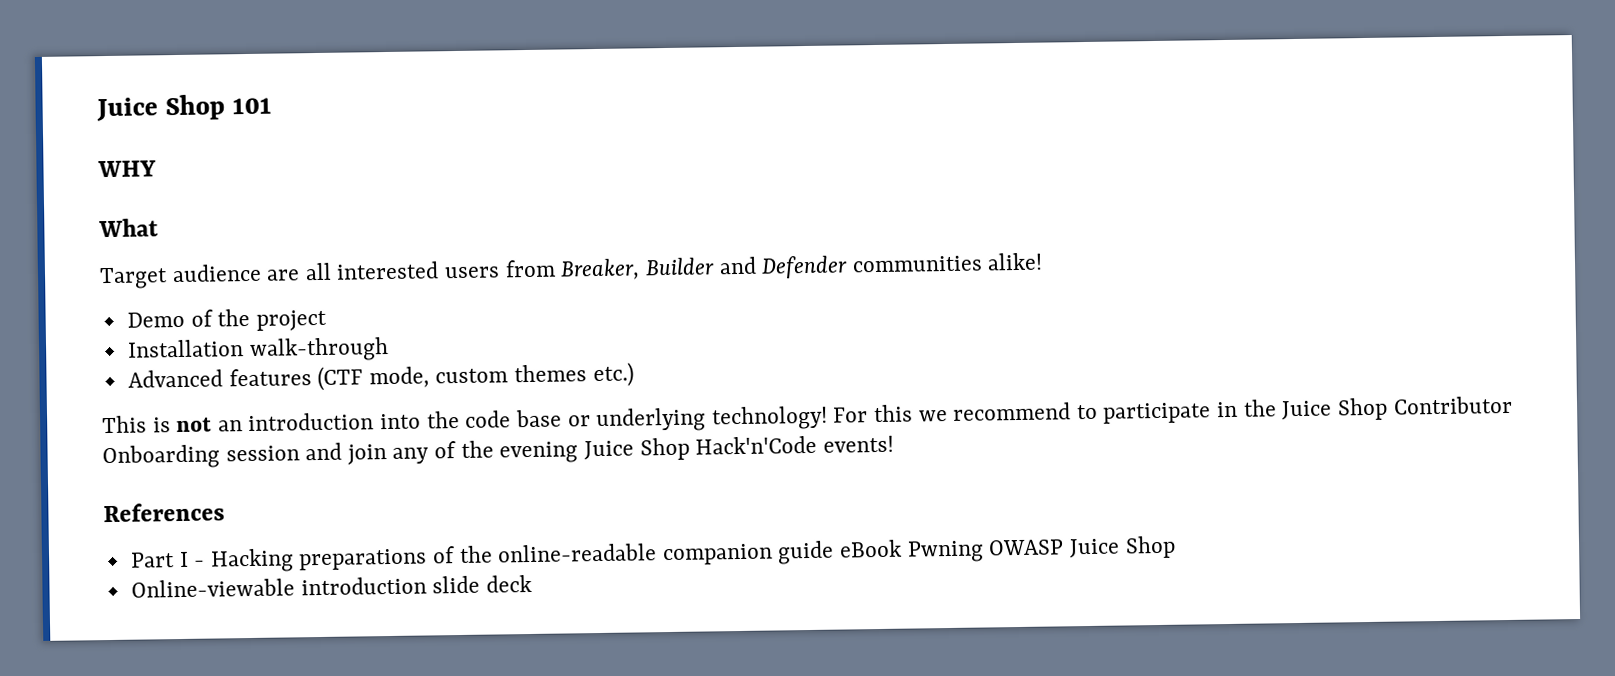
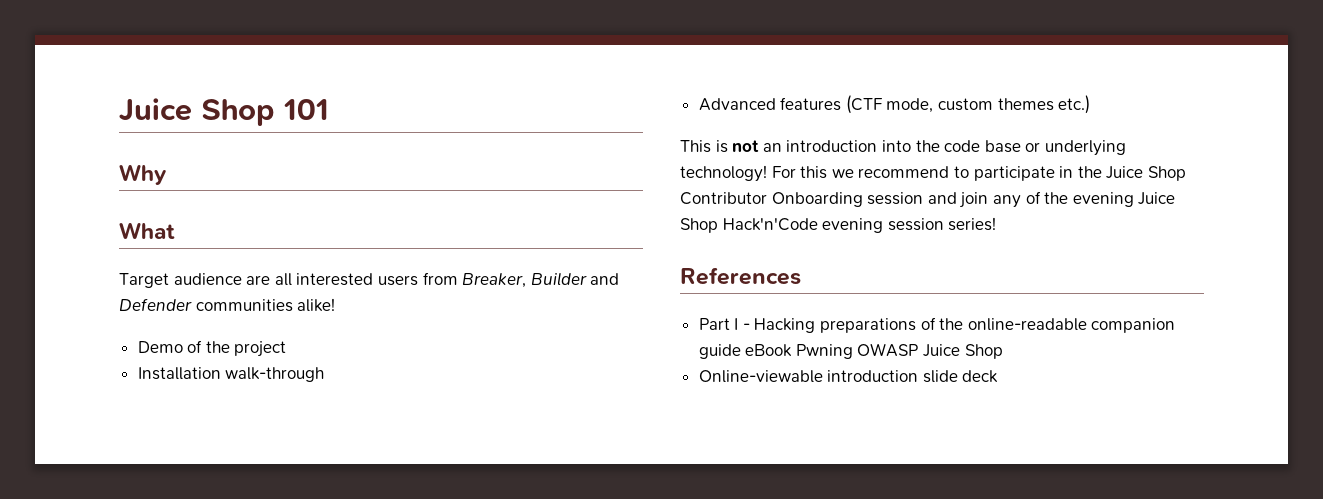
- WHY
+ Why
- For this we recommend to participate in the Juice Shop Contributor Onboarding session and join any of the evening Juice Shop Hack'n'Code events!
+ For this we recommend to participate in the Juice Shop Contributor Onboarding session and join any of the evening Juice Shop Hack'n'Code evening session series!

